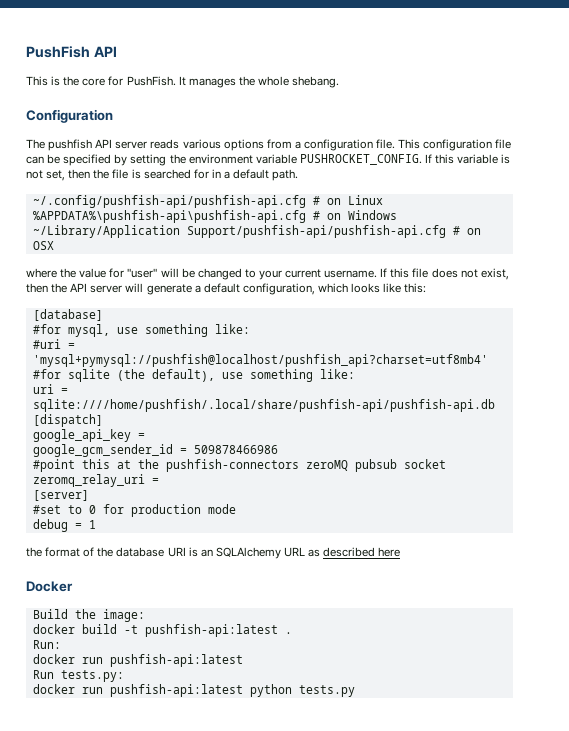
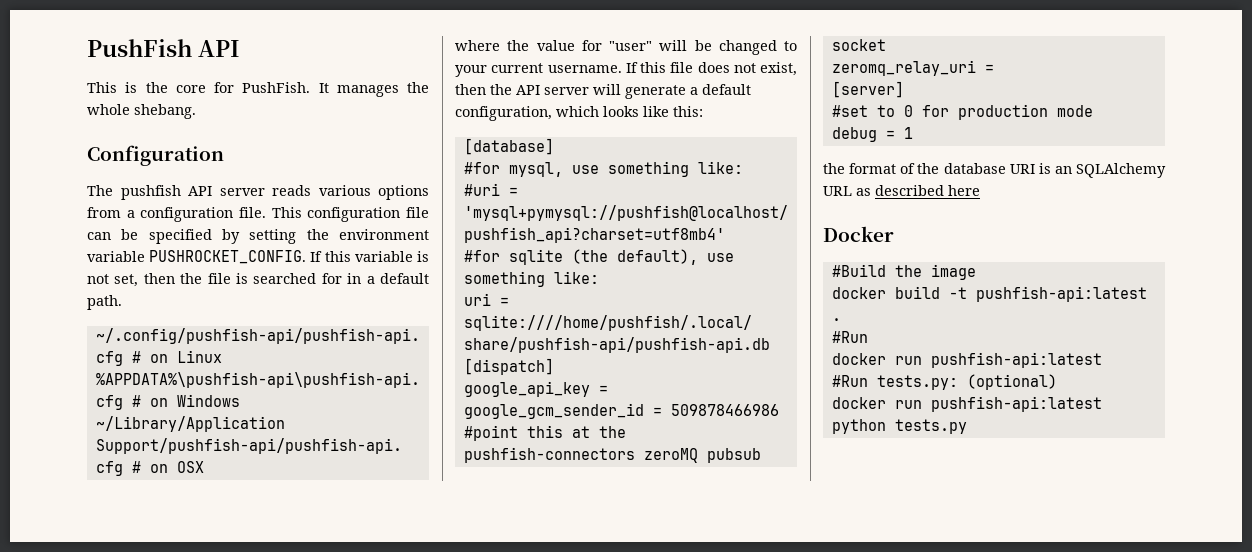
- Build the image:
+ #Build the image
  docker build -t pushfish-api:latest .
- Run:
+ #Run
- Run tests.py:
+ #Run tests.py: (optional)

